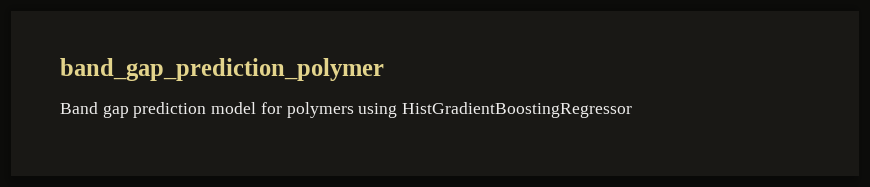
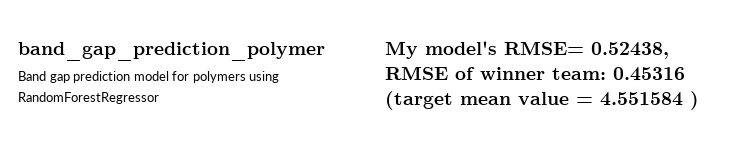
- Band gap prediction model for polymers using HistGradientBoostingRegressor
+ Band gap prediction model for polymers using RandomForestRegressor
+ My model's RMSE= 0.52438, RMSE of winner team: 0.45316 (target mean value = 4.551584 )

